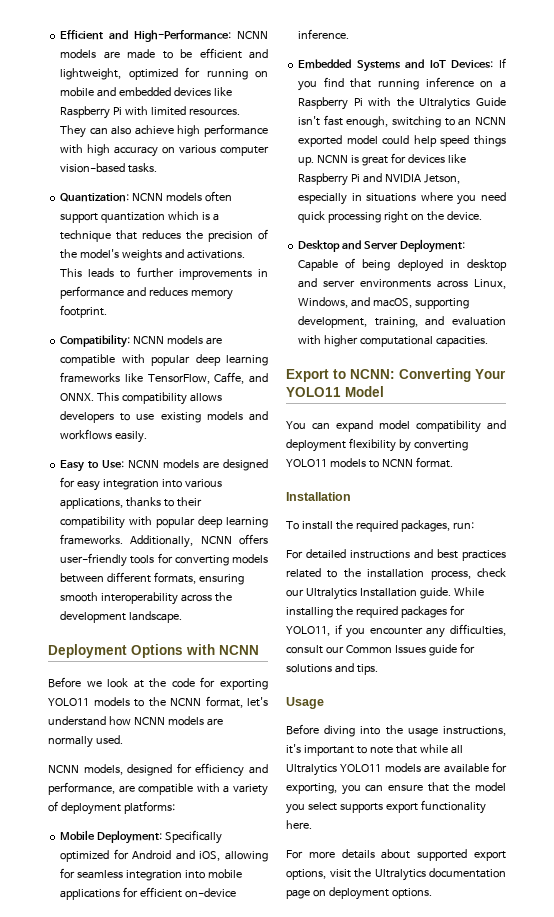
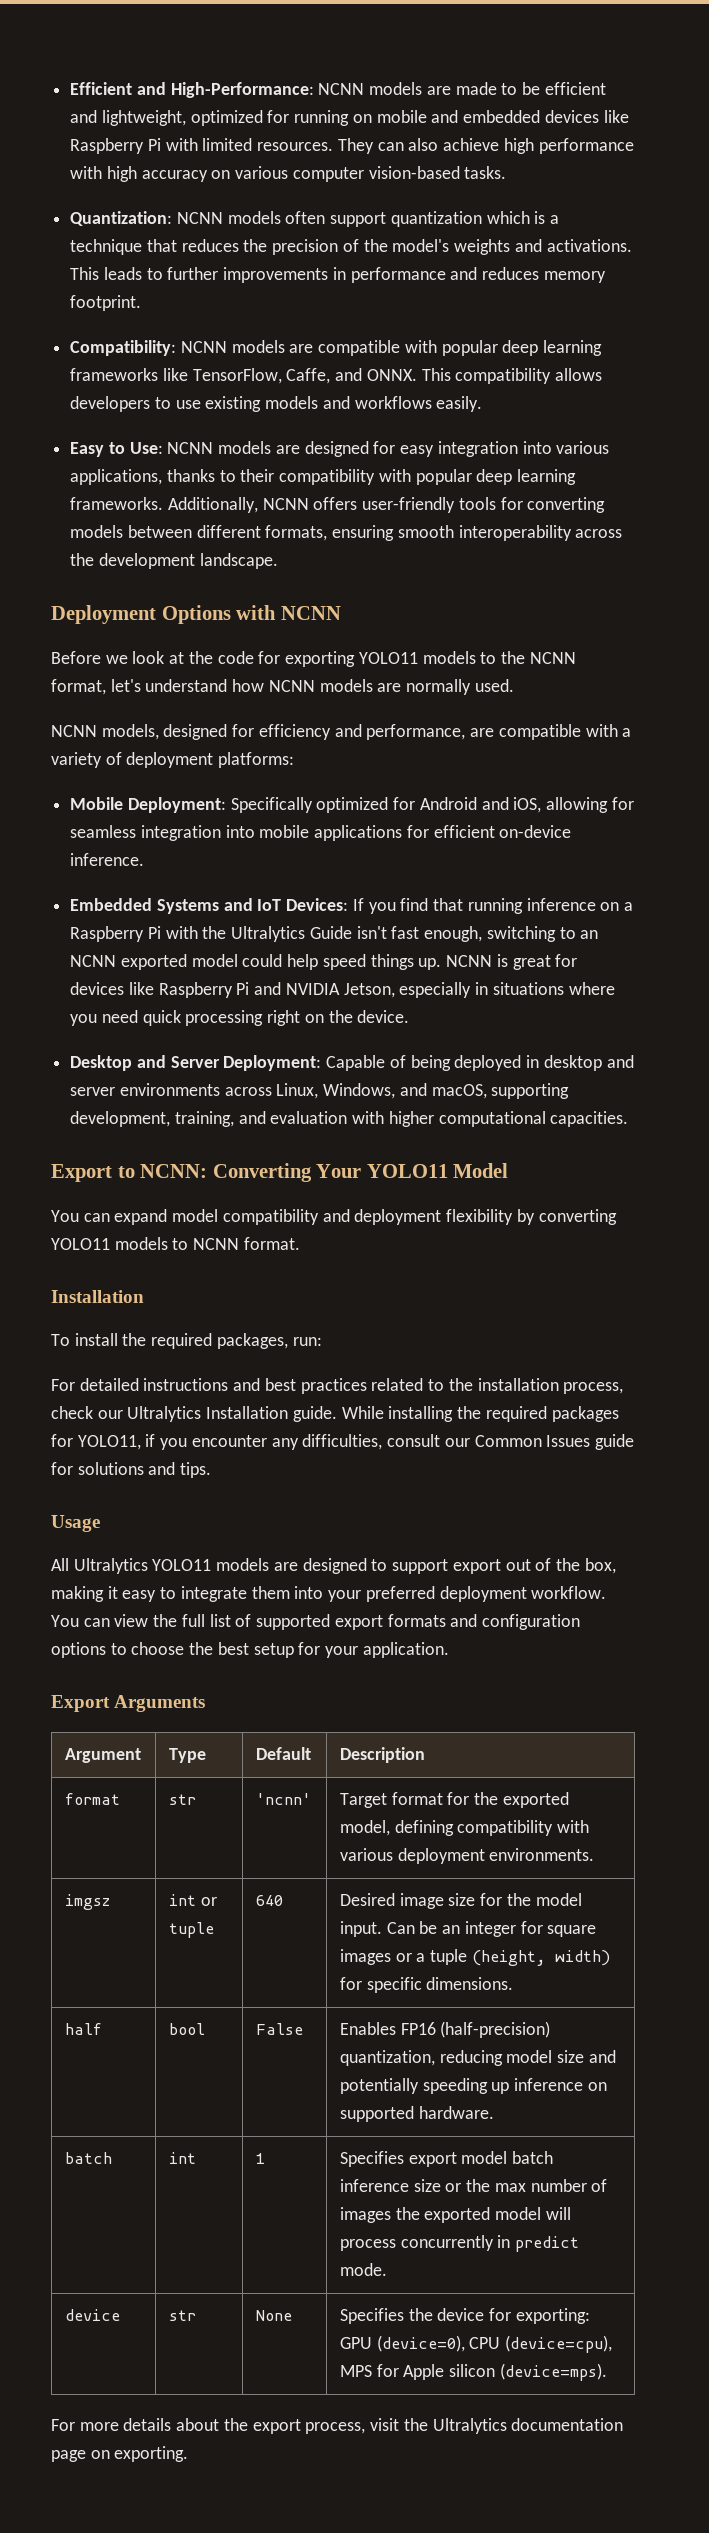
- Before diving into the usage instructions, it's important to note that while all Ultralytics YOLO11 models are available for exporting, you can ensure that the model you select supports export functionality here.
+ All Ultralytics YOLO11 models are designed to support export out of the box, making it easy to integrate them into your preferred deployment workflow. You can view the full list of supported export formats and configuration options to choose the best setup for your application.
+ Export Arguments
+ Argument | Type | Default | Description
+ format | str | 'ncnn' | Target format for the exported model, defining compatibility with various deployment environments.
+ imgsz | int or tuple | 640 | Desired image size for the model input. Can be an integer for square images or a tuple (height, width) for specific dimensions.
+ half | bool | False | Enables FP16 (half-precision) quantization, reducing model size and potentially speeding up inference on supported hardware.
+ batch | int | 1 | Specifies export model batch inference size or the max number of images the exported model will process concurrently in predict mode.
+ device | str | None | Specifies the device for exporting: GPU (device=0), CPU (device=cpu), MPS for Apple silicon (device=mps).
- For more details about supported export options, visit the Ultralytics documentation page on deployment options.
+ For more details about the export process, visit the Ultralytics documentation page on exporting.

